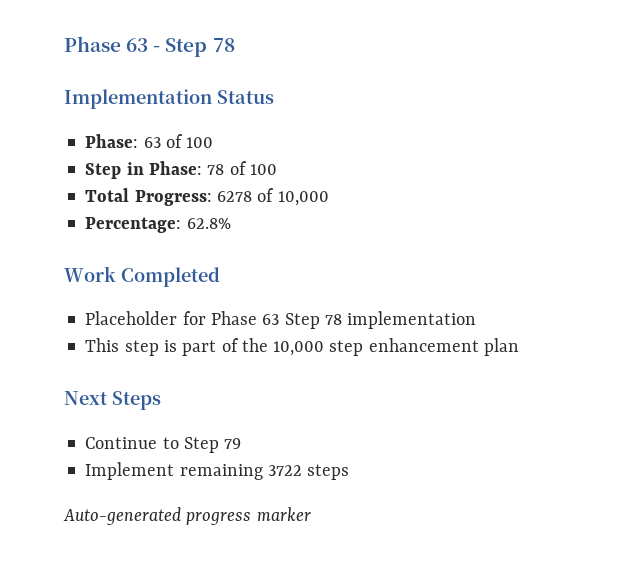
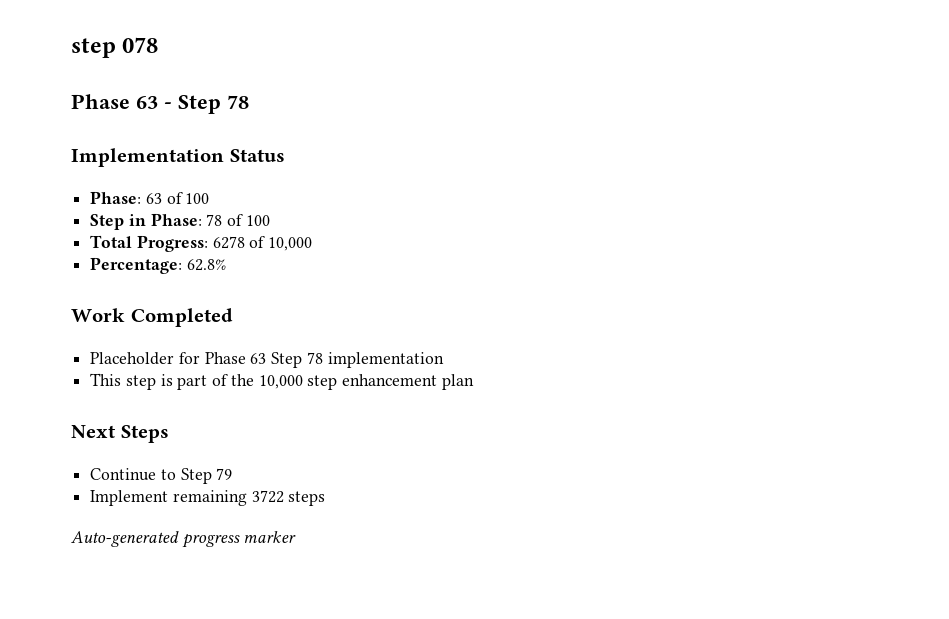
+ step 078

